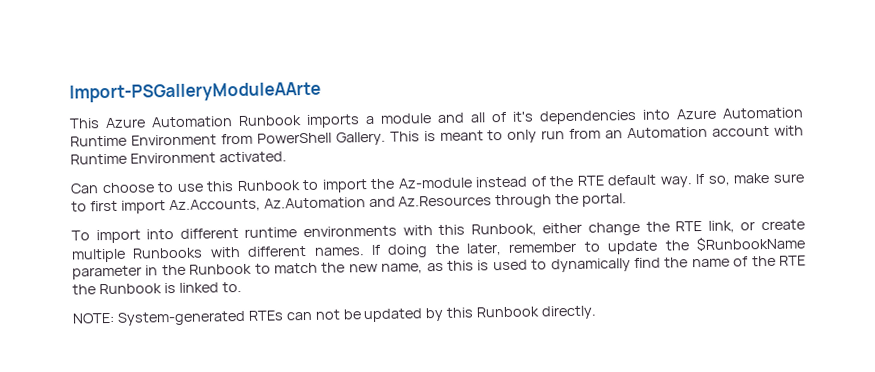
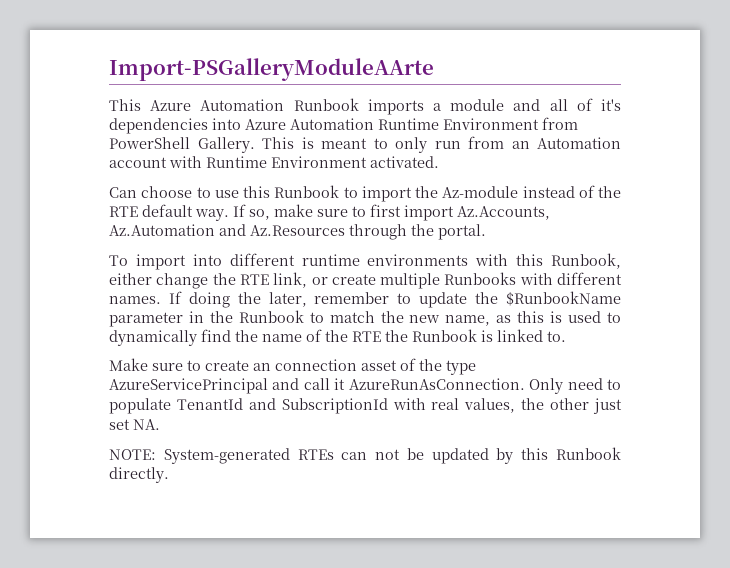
+ Make sure to create an connection asset of the type AzureServicePrincipal and call it AzureRunAsConnection. Only need to populate TenantId and SubscriptionId with real values, the other just set NA.

